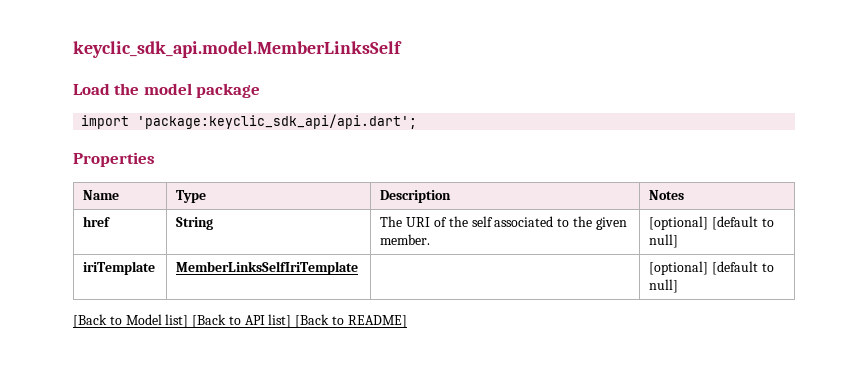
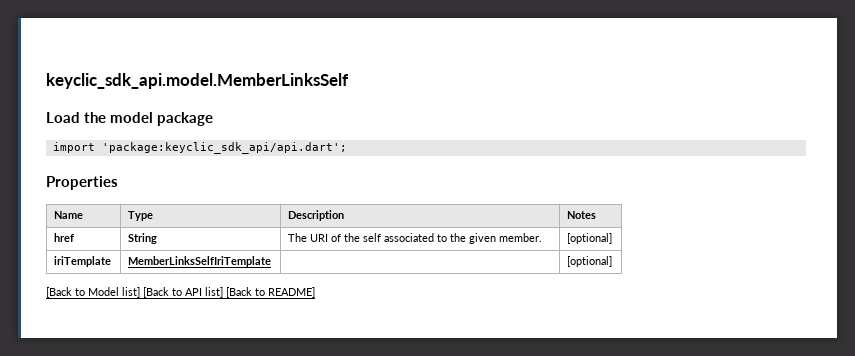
- href | String | The URI of the self associated to the given member. | [optional] [default to null]
+ href | String | The URI of the self associated to the given member. | [optional]
- iriTemplate | MemberLinksSelfIriTemplate | | [optional] [default to null]
+ iriTemplate | MemberLinksSelfIriTemplate | | [optional]

